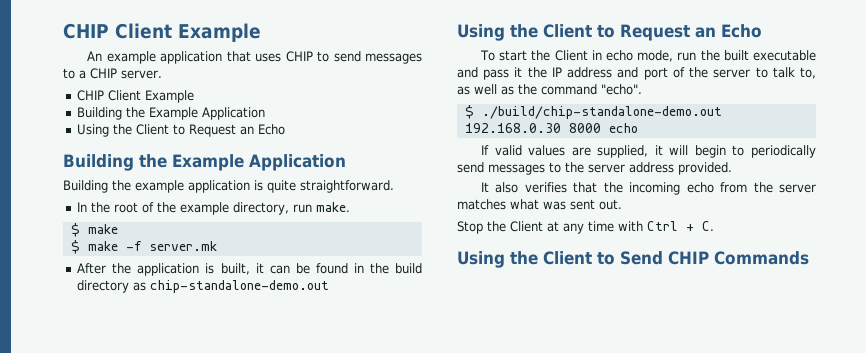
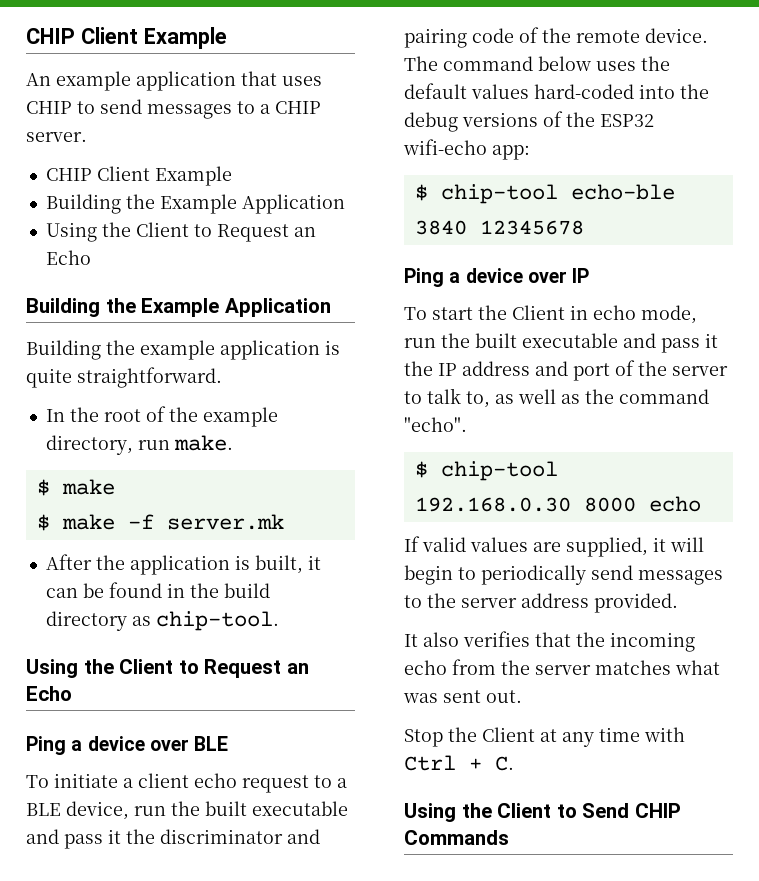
- After the application is built, it can be found in the build directory as chip-standalone-demo.out
+ After the application is built, it can be found in the build directory as chip-tool.
  Using the Client to Request an Echo
+ Ping a device over BLE
+ To initiate a client echo request to a BLE device, run the built executable and pass it the discriminator and pairing code of the remote device. The command below uses the default values hard-coded into the debug versions of the ESP32 wifi-echo app:
+ $ chip-tool echo-ble 3840 12345678
+ Ping a device over IP
- $ ./build/chip-standalone-demo.out 192.168.0.30 8000 echo
+ $ chip-tool 192.168.0.30 8000 echo

